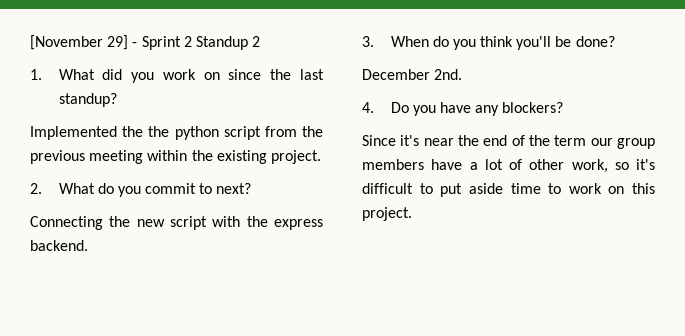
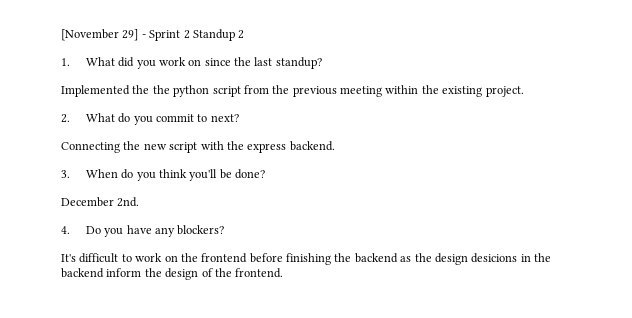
- Since it's near the end of the term our group members have a lot of other work, so it's difficult to put aside time to work on this project.
+ It's difficult to work on the frontend before finishing the backend as the design desicions in the backend inform the design of the frontend.

